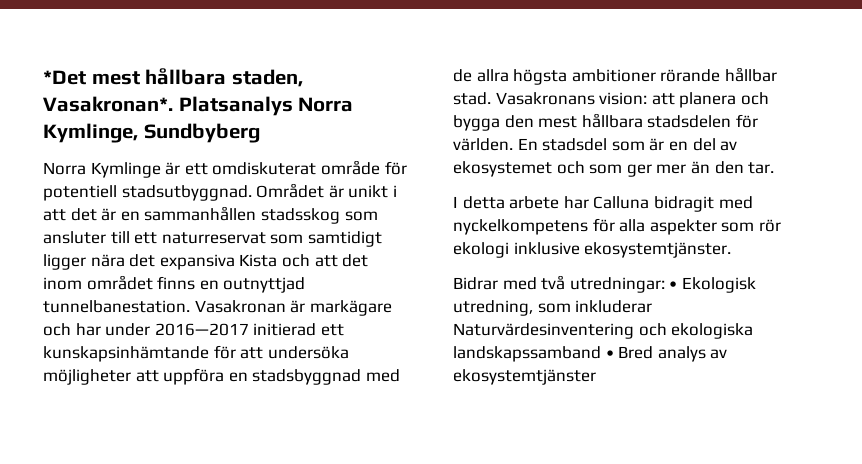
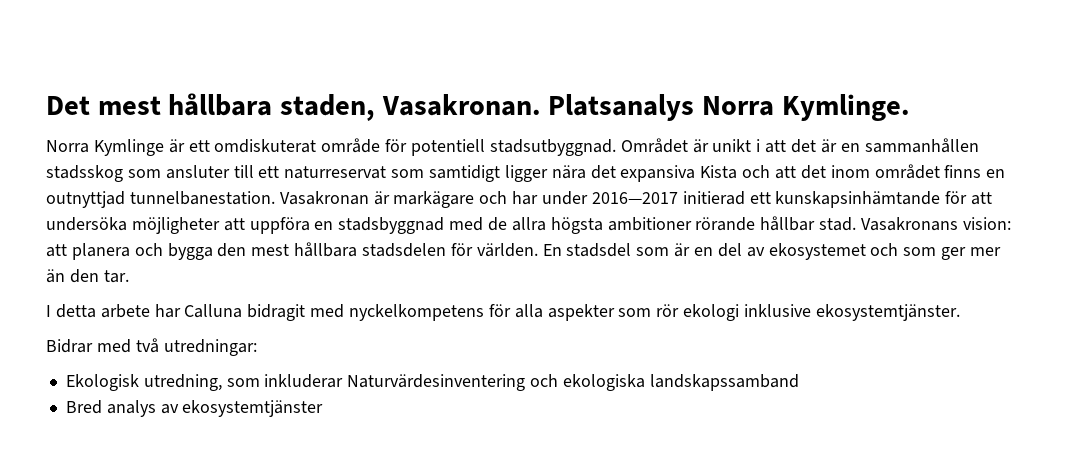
- *Det mest hållbara staden, Vasakronan*.
+ Det mest hållbara staden, Vasakronan.
- Platsanalys Norra Kymlinge, Sundbyberg
+ Platsanalys Norra Kymlinge.
- Bidrar med två utredningar: • Ekologisk utredning, som inkluderar Naturvärdesinventering och ekologiska landskapssamband • Bred analys av ekosystemtjänster
+ Bidrar med två utredningar:
+ Ekologisk utredning, som inkluderar Naturvärdesinventering och ekologiska landskapssamband
+ Bred analys av ekosystemtjänster

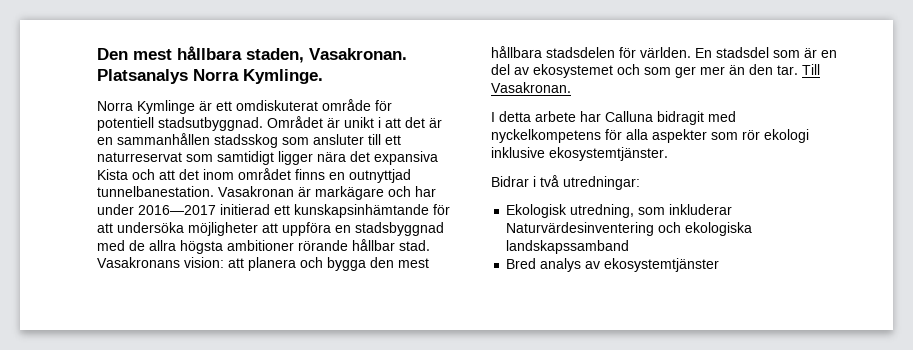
- Det mest hållbara staden, Vasakronan.
+ Den mest hållbara staden, Vasakronan.
+ Till Vasakronan.
- Bidrar med två utredningar:
+ Bidrar i två utredningar:

